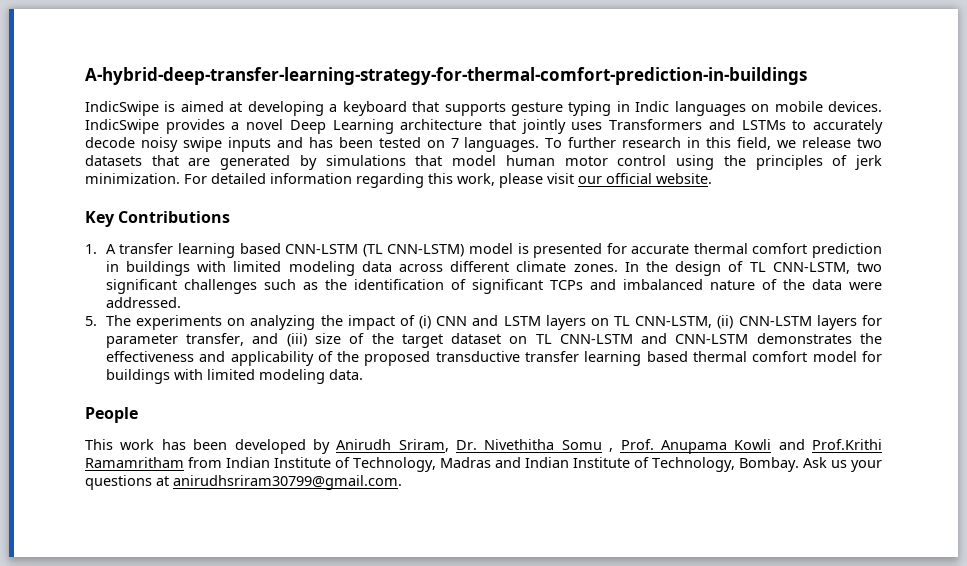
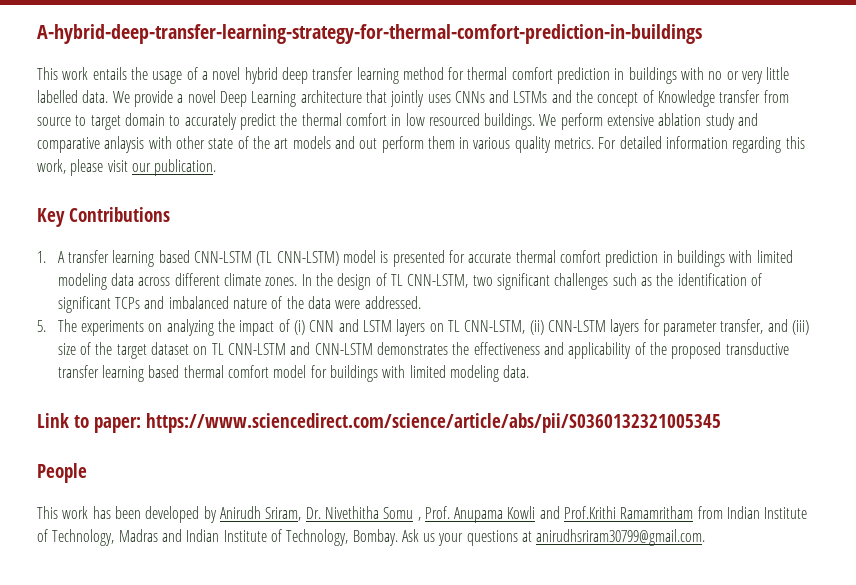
- IndicSwipe is aimed at developing a keyboard that supports gesture typing in Indic languages on mobile devices. IndicSwipe provides a novel Deep Learning architecture that jointly uses Transformers and LSTMs to accurately decode noisy swipe inputs and has been tested on 7 languages. To further research in this field, we release two datasets that are generated by simulations that model human motor control using the principles of jerk minimization.
+ This work entails the usage of a novel hybrid deep transfer learning method for thermal comfort prediction in buildings with no or very little labelled data. We provide a novel Deep Learning architecture that jointly uses CNNs and LSTMs and the concept of Knowledge transfer from source to target domain to accurately predict the thermal comfort in low resourced buildings. We perform extensive ablation study and comparative anlaysis with other state of the art models and out perform them in various quality metrics.
- For detailed information regarding this work, please visit our official website.
+ For detailed information regarding this work, please visit our publication.
+ Link to paper: https://www.sciencedirect.com/science/article/abs/pii/S0360132321005345

